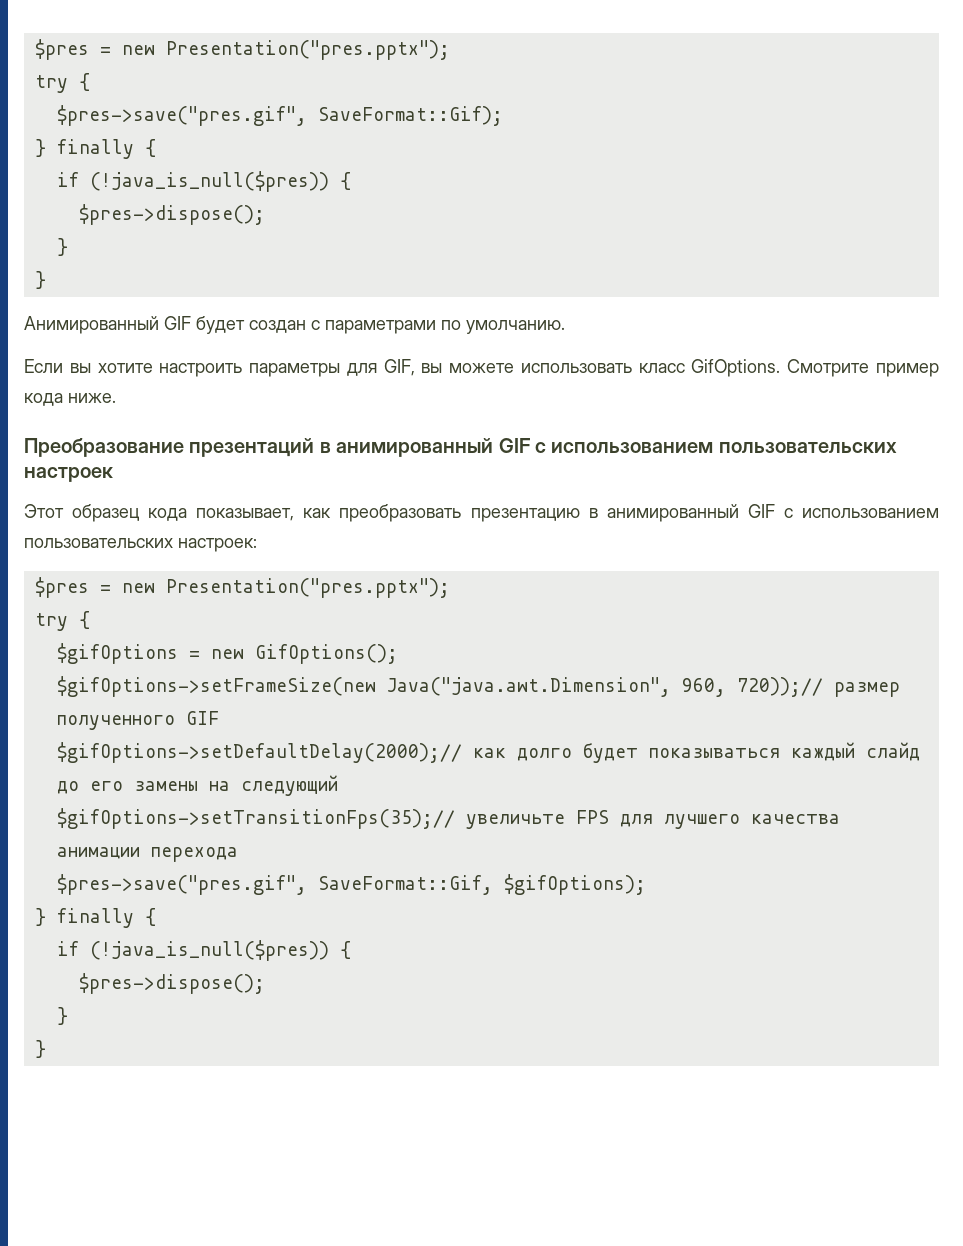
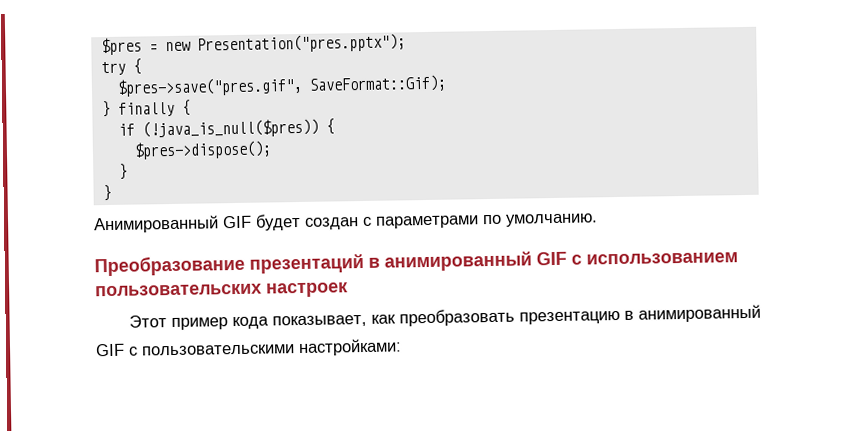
- Если вы хотите настроить параметры для GIF, вы можете использовать класс GifOptions. Смотрите пример кода ниже.
- Этот образец кода показывает, как преобразовать презентацию в анимированный GIF с использованием пользовательских настроек:
- $pres = new Presentation("pres.pptx");
- try {
- $gifOptions = new GifOptions();
- $gifOptions->setFrameSize(new Java("java.awt.Dimension", 960, 720));// размер полученного GIF
- $gifOptions->setDefaultDelay(2000);// как долго будет показываться каждый слайд до его замены на следующий
- $gifOptions->setTransitionFps(35);// увеличьте FPS для лучшего качества анимации перехода
- $pres->save("pres.gif", SaveFormat::Gif, $gifOptions);
- } finally {
- if (!java_is_null($pres)) {
- $pres->dispose();
- }
- }
+ Этот пример кода показывает, как преобразовать презентацию в анимированный GIF с пользовательскими настройками:

